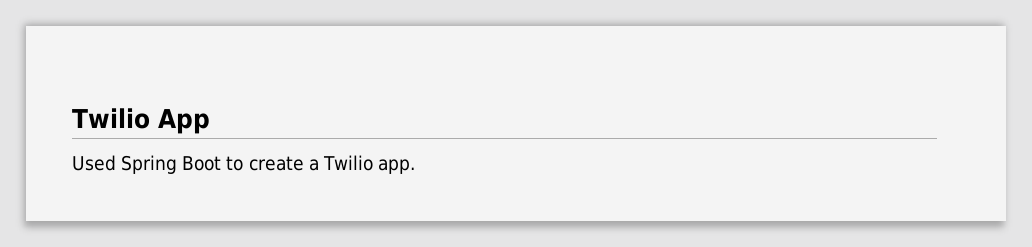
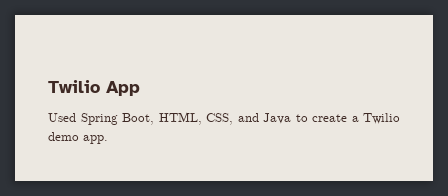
- Used Spring Boot to create a Twilio app.
+ Used Spring Boot, HTML, CSS, and Java to create a Twilio demo app.

